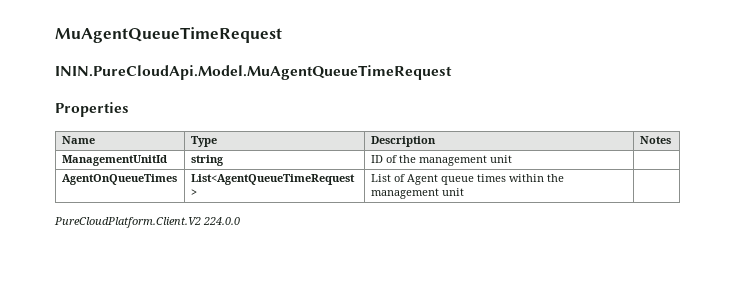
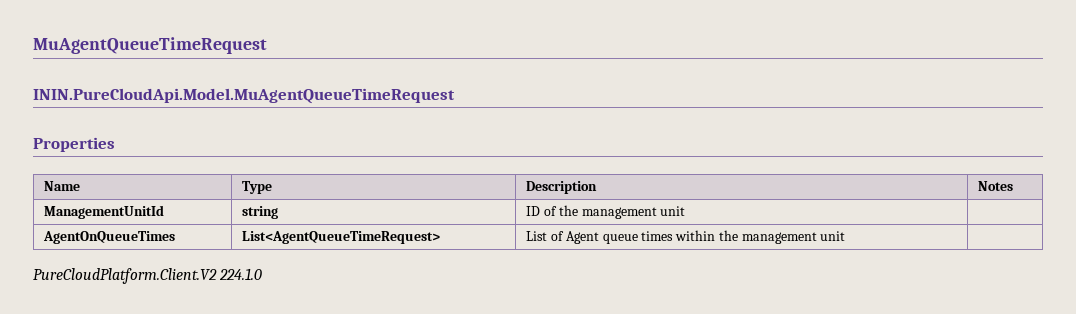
- PureCloudPlatform.Client.V2 224.0.0
+ PureCloudPlatform.Client.V2 224.1.0

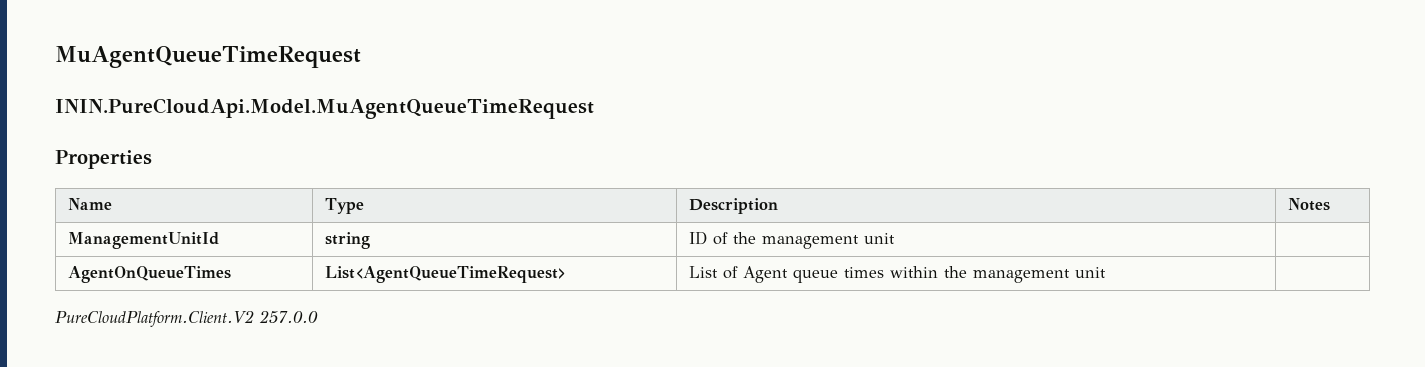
- PureCloudPlatform.Client.V2 224.1.0
+ PureCloudPlatform.Client.V2 257.0.0

